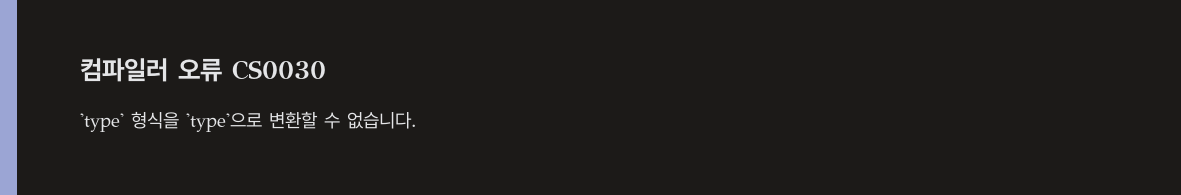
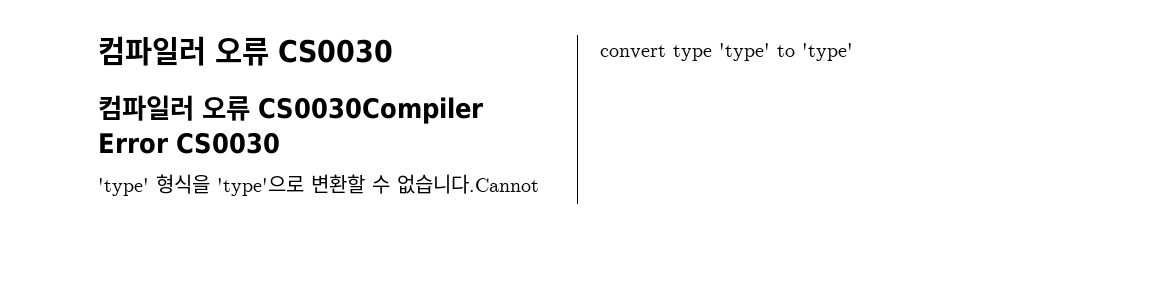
+ 컴파일러 오류 CS0030Compiler Error CS0030
- 'type' 형식을 'type'으로 변환할 수 없습니다.
+ 'type' 형식을 'type'으로 변환할 수 없습니다.Cannot convert type 'type' to 'type'

